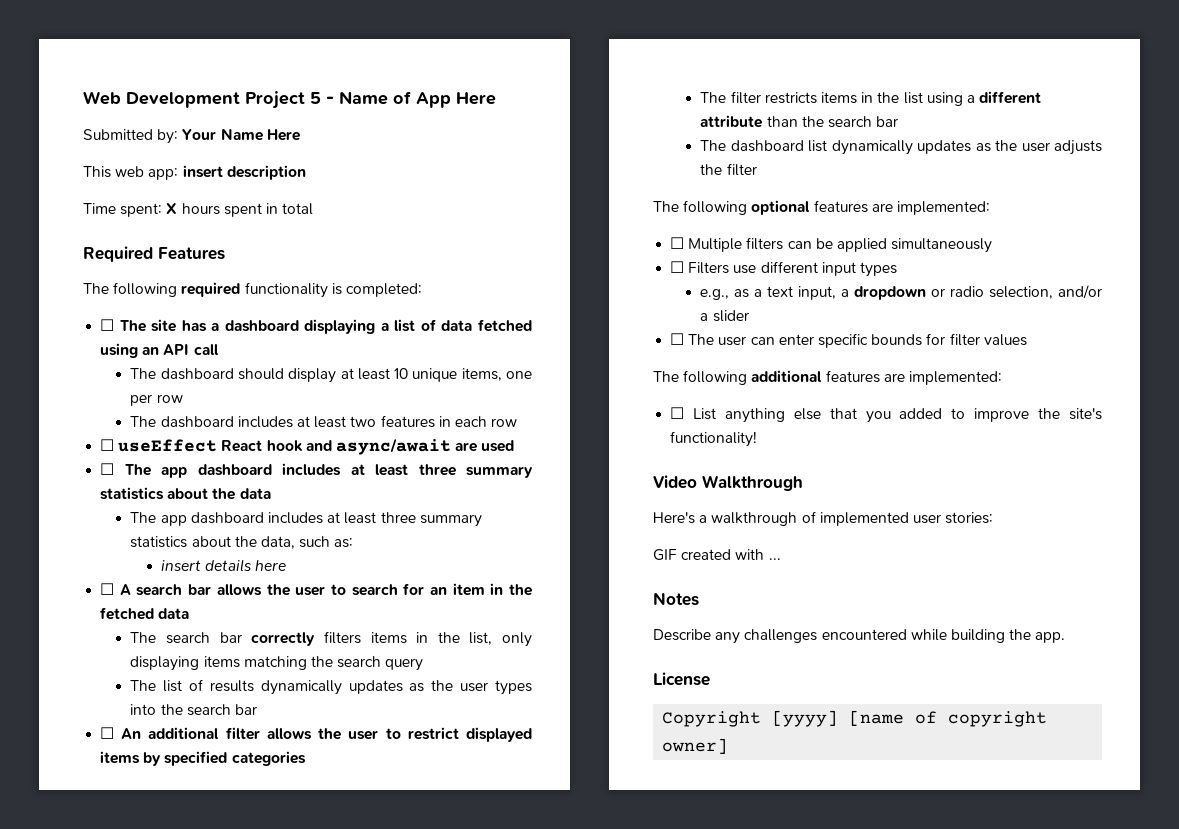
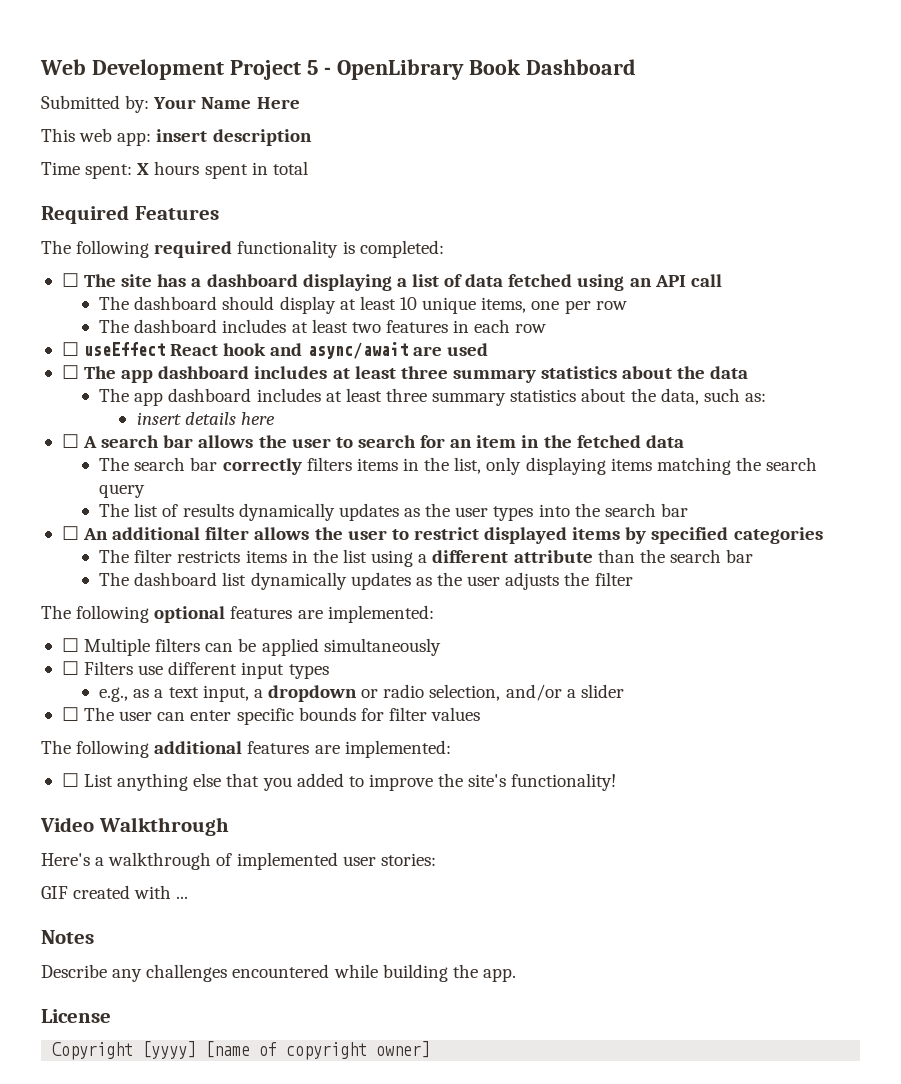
- Web Development Project 5 - Name of App Here
+ Web Development Project 5 - OpenLibrary Book Dashboard

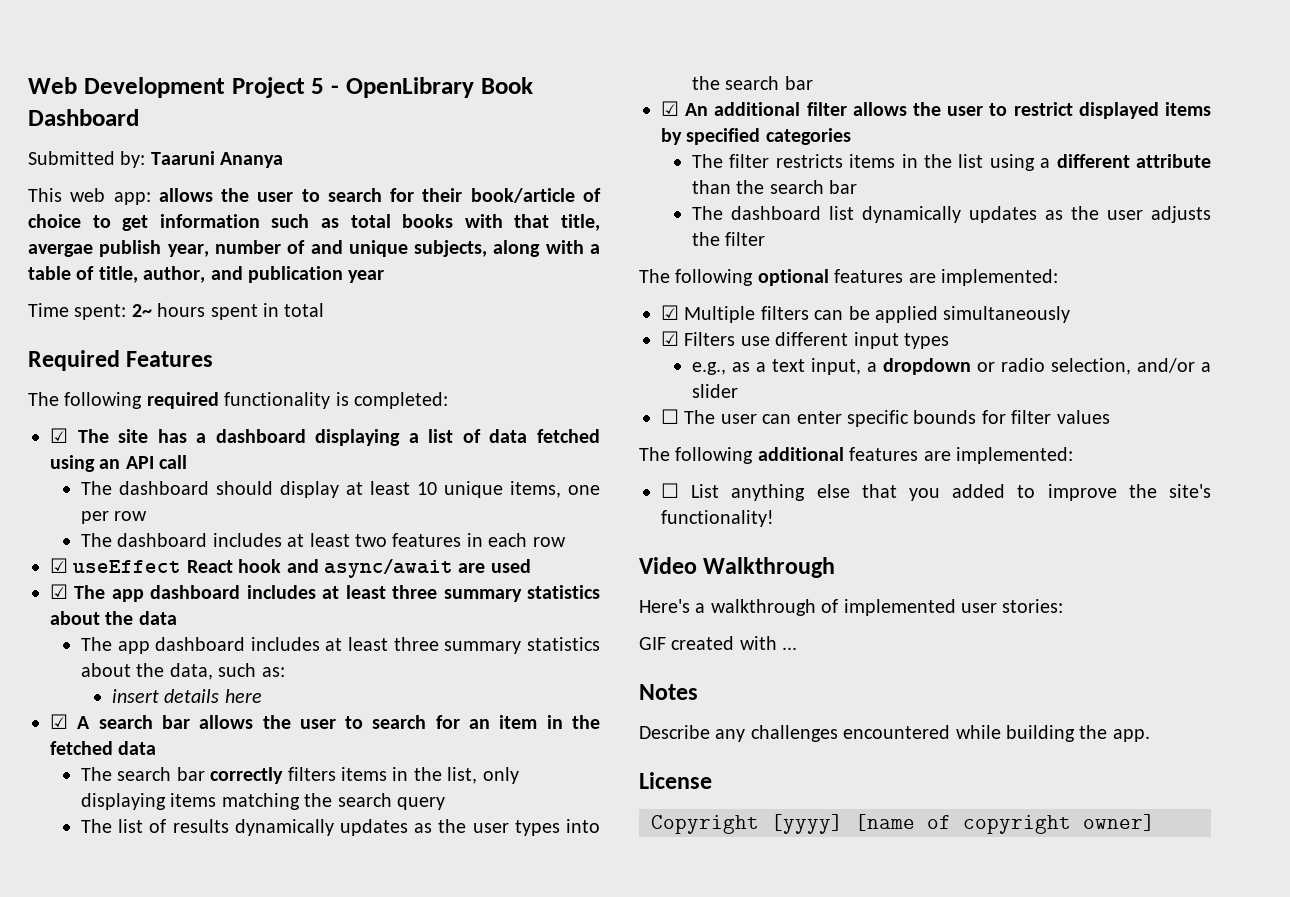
- Submitted by: Your Name Here
+ Submitted by: Taaruni Ananya
- This web app: insert description
+ This web app: allows the user to search for their book/article of choice to get information such as total books with that title, avergae publish year, number of and unique subjects, along with a table of title, author, and publication year
- Time spent: X hours spent in total
+ Time spent: 2~ hours spent in total
- ☐ The site has a dashboard displaying a list of data fetched using an API call
+ ☑ The site has a dashboard displaying a list of data fetched using an API call
- ☐ useEffect React hook and async/await are used
+ ☑ useEffect React hook and async/await are used
- ☐ The app dashboard includes at least three summary statistics about the data
+ ☑ The app dashboard includes at least three summary statistics about the data
- ☐ A search bar allows the user to search for an item in the fetched data
+ ☑ A search bar allows the user to search for an item in the fetched data
- ☐ An additional filter allows the user to restrict displayed items by specified categories
+ ☑ An additional filter allows the user to restrict displayed items by specified categories
- ☐ Multiple filters can be applied simultaneously
+ ☑ Multiple filters can be applied simultaneously
- ☐ Filters use different input types
+ ☑ Filters use different input types

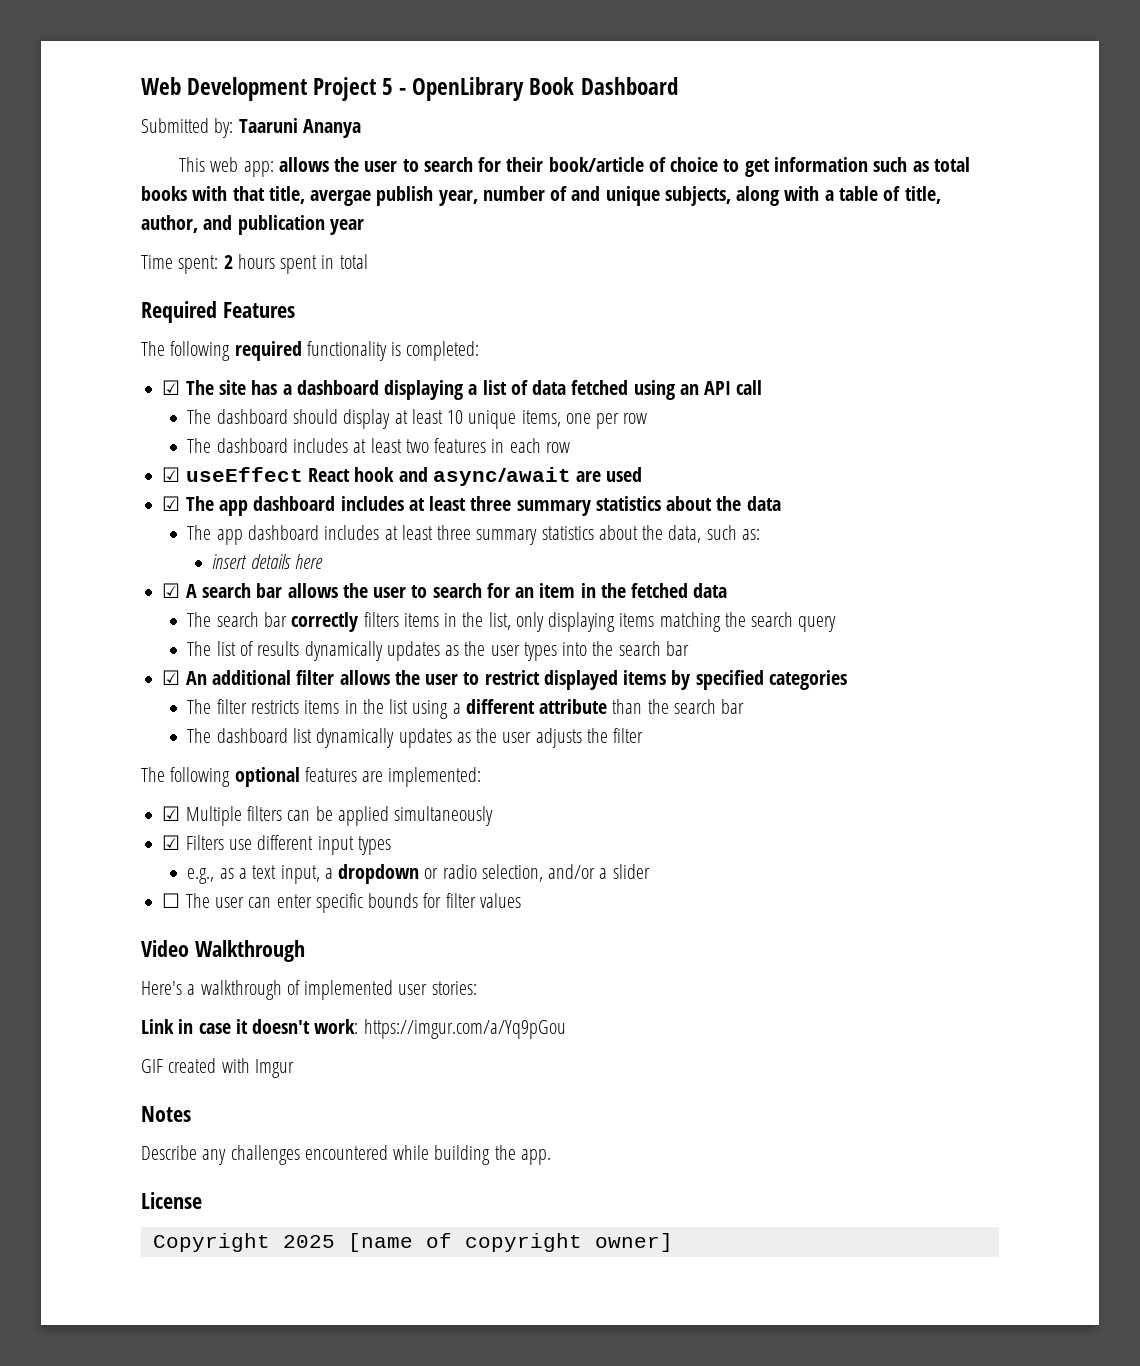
- Time spent: 2~ hours spent in total
+ Time spent: 2 hours spent in total
- The following additional features are implemented:
- ☐ List anything else that you added to improve the site's functionality!
+ Link in case it doesn't work: https://imgur.com/a/Yq9pGou
- GIF created with ...
+ GIF created with Imgur
- Copyright [yyyy] [name of copyright owner]
+ Copyright 2025 [name of copyright owner]

